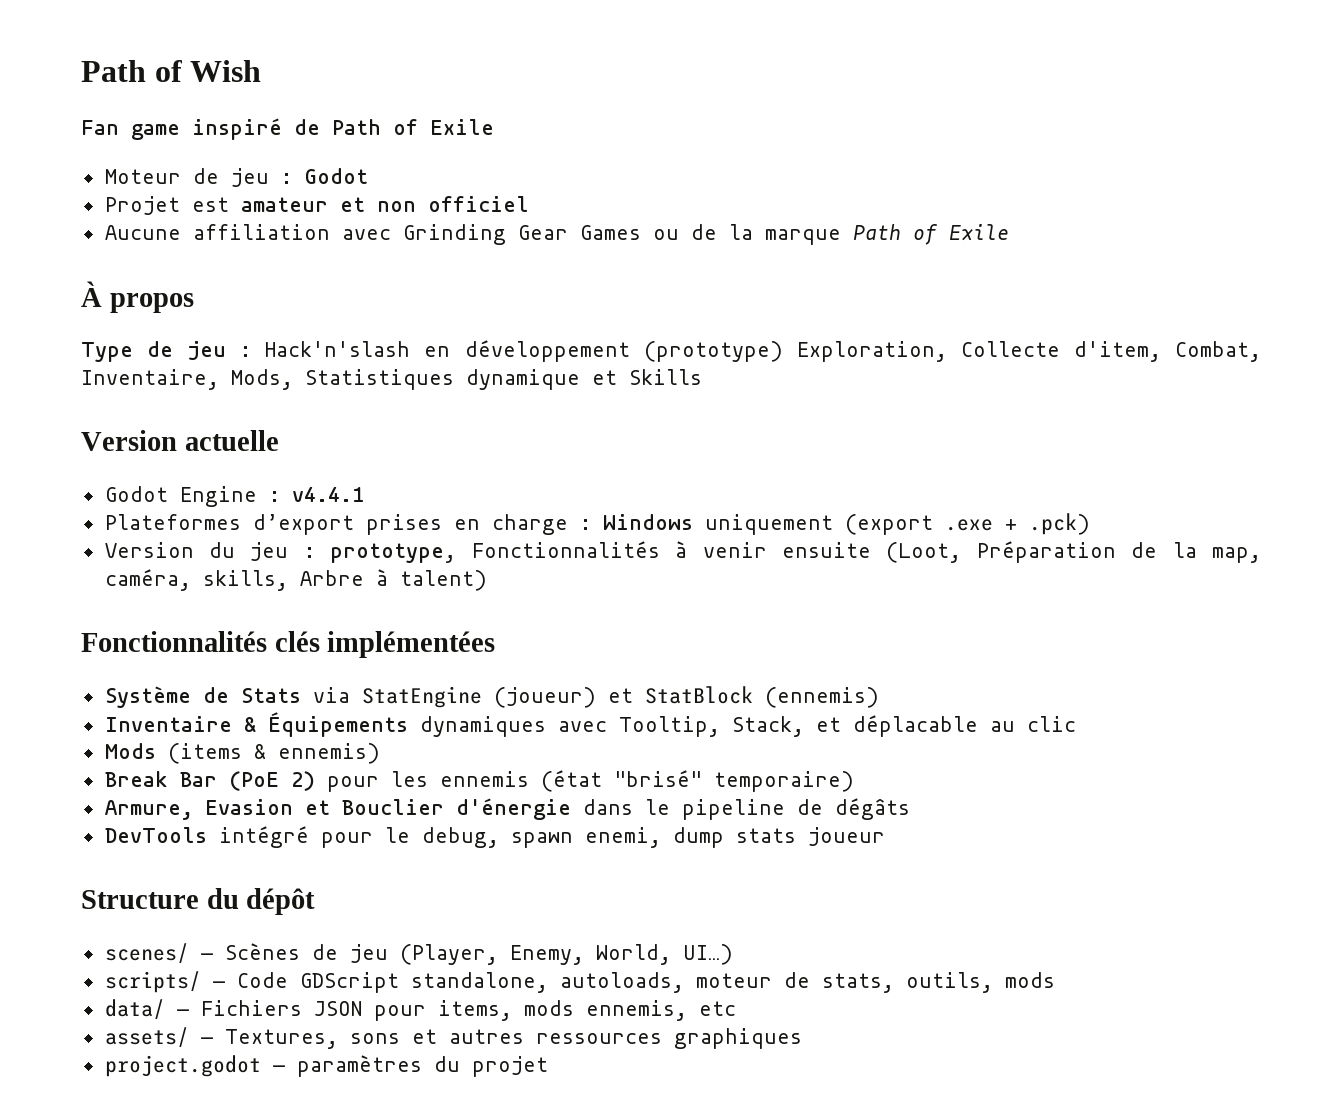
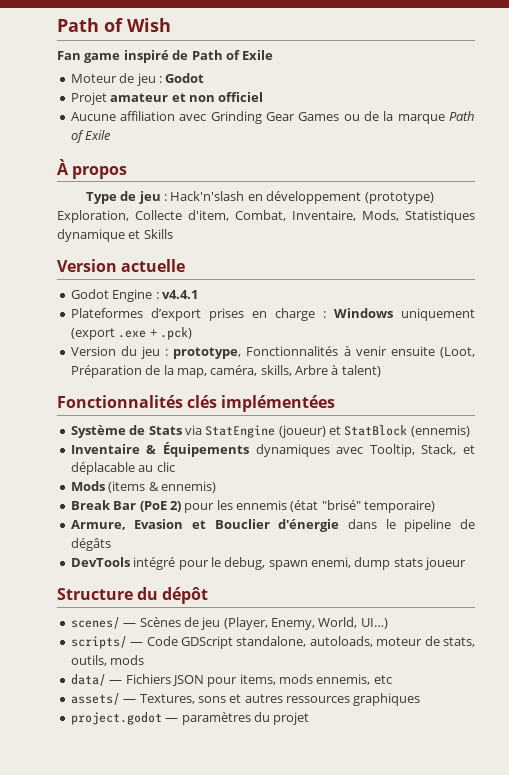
- Projet est amateur et non officiel
+ Projet amateur et non officiel

